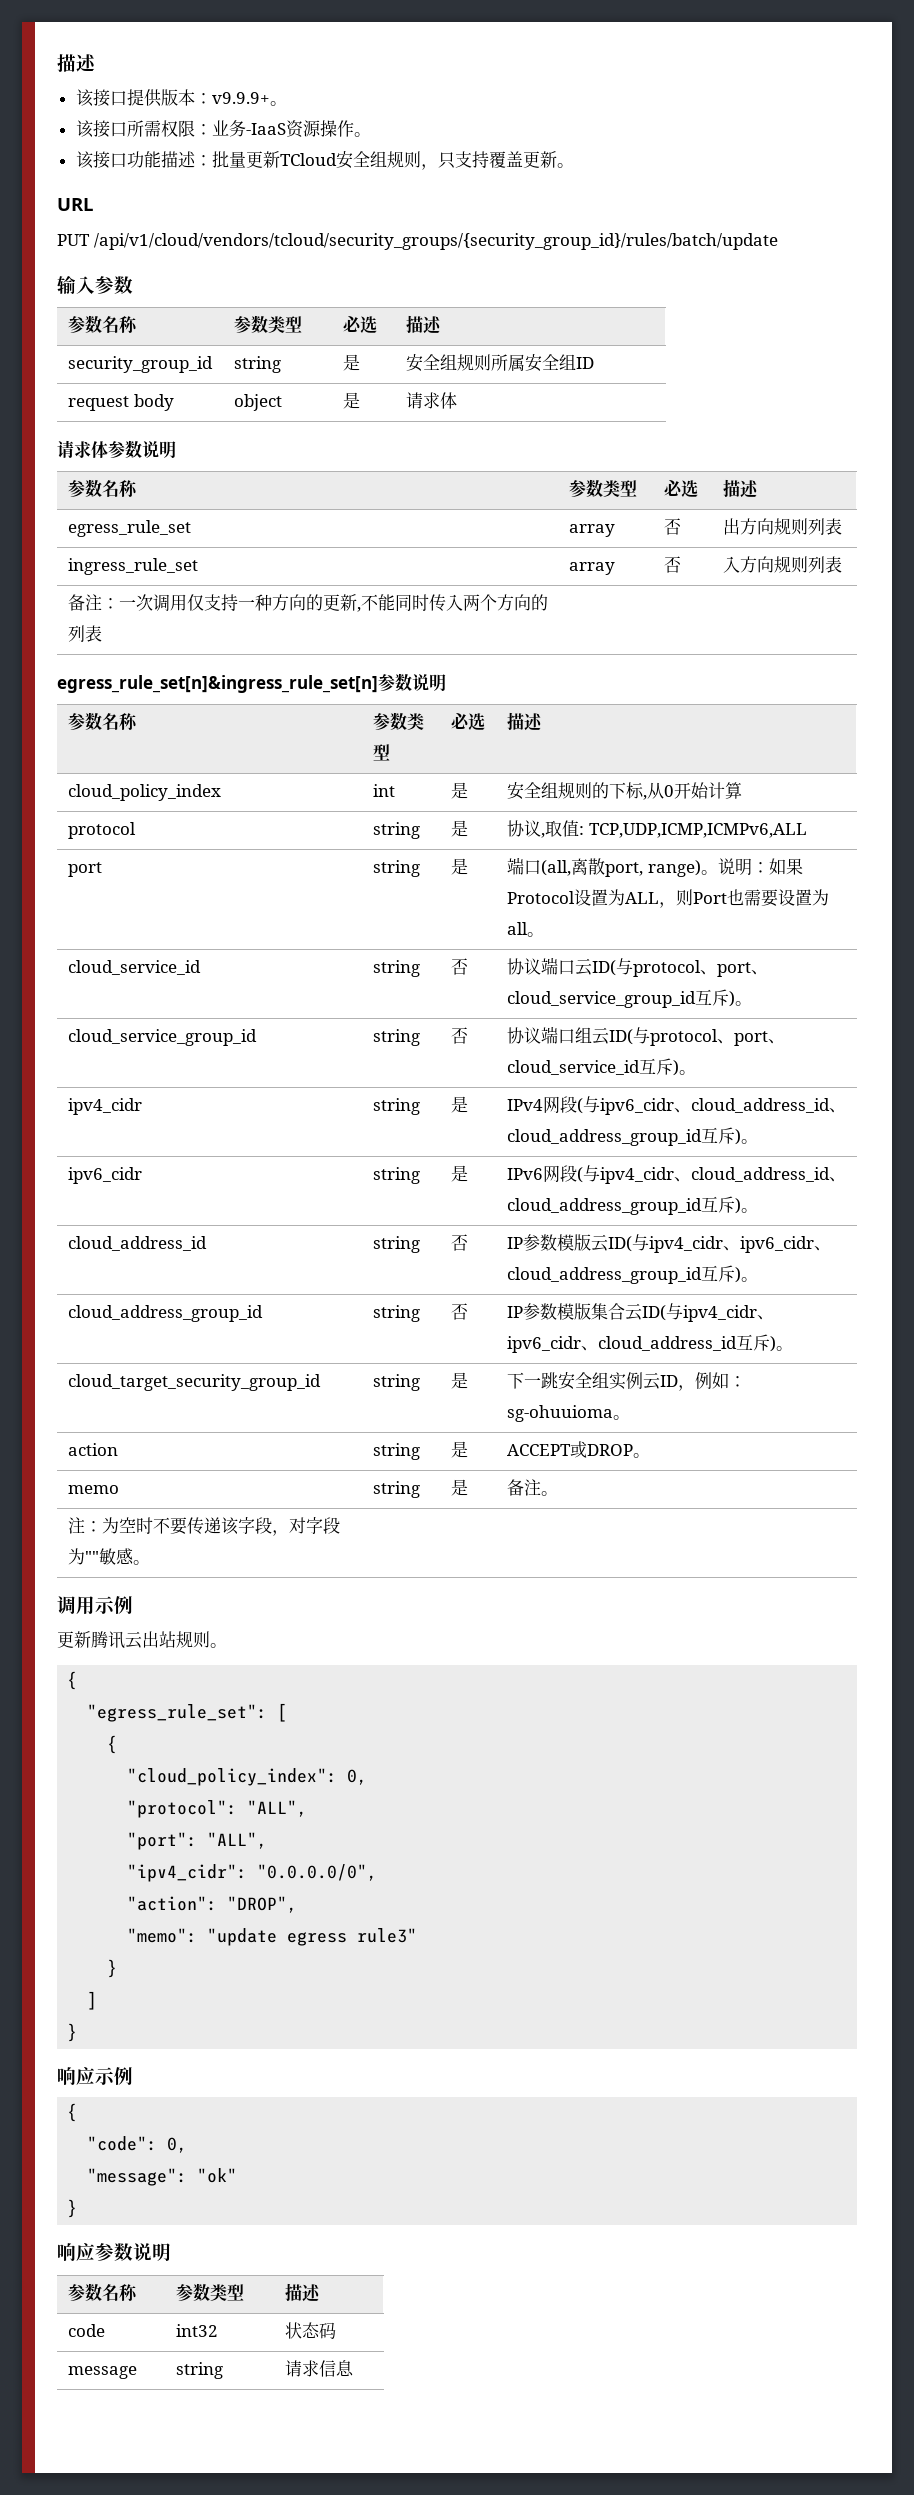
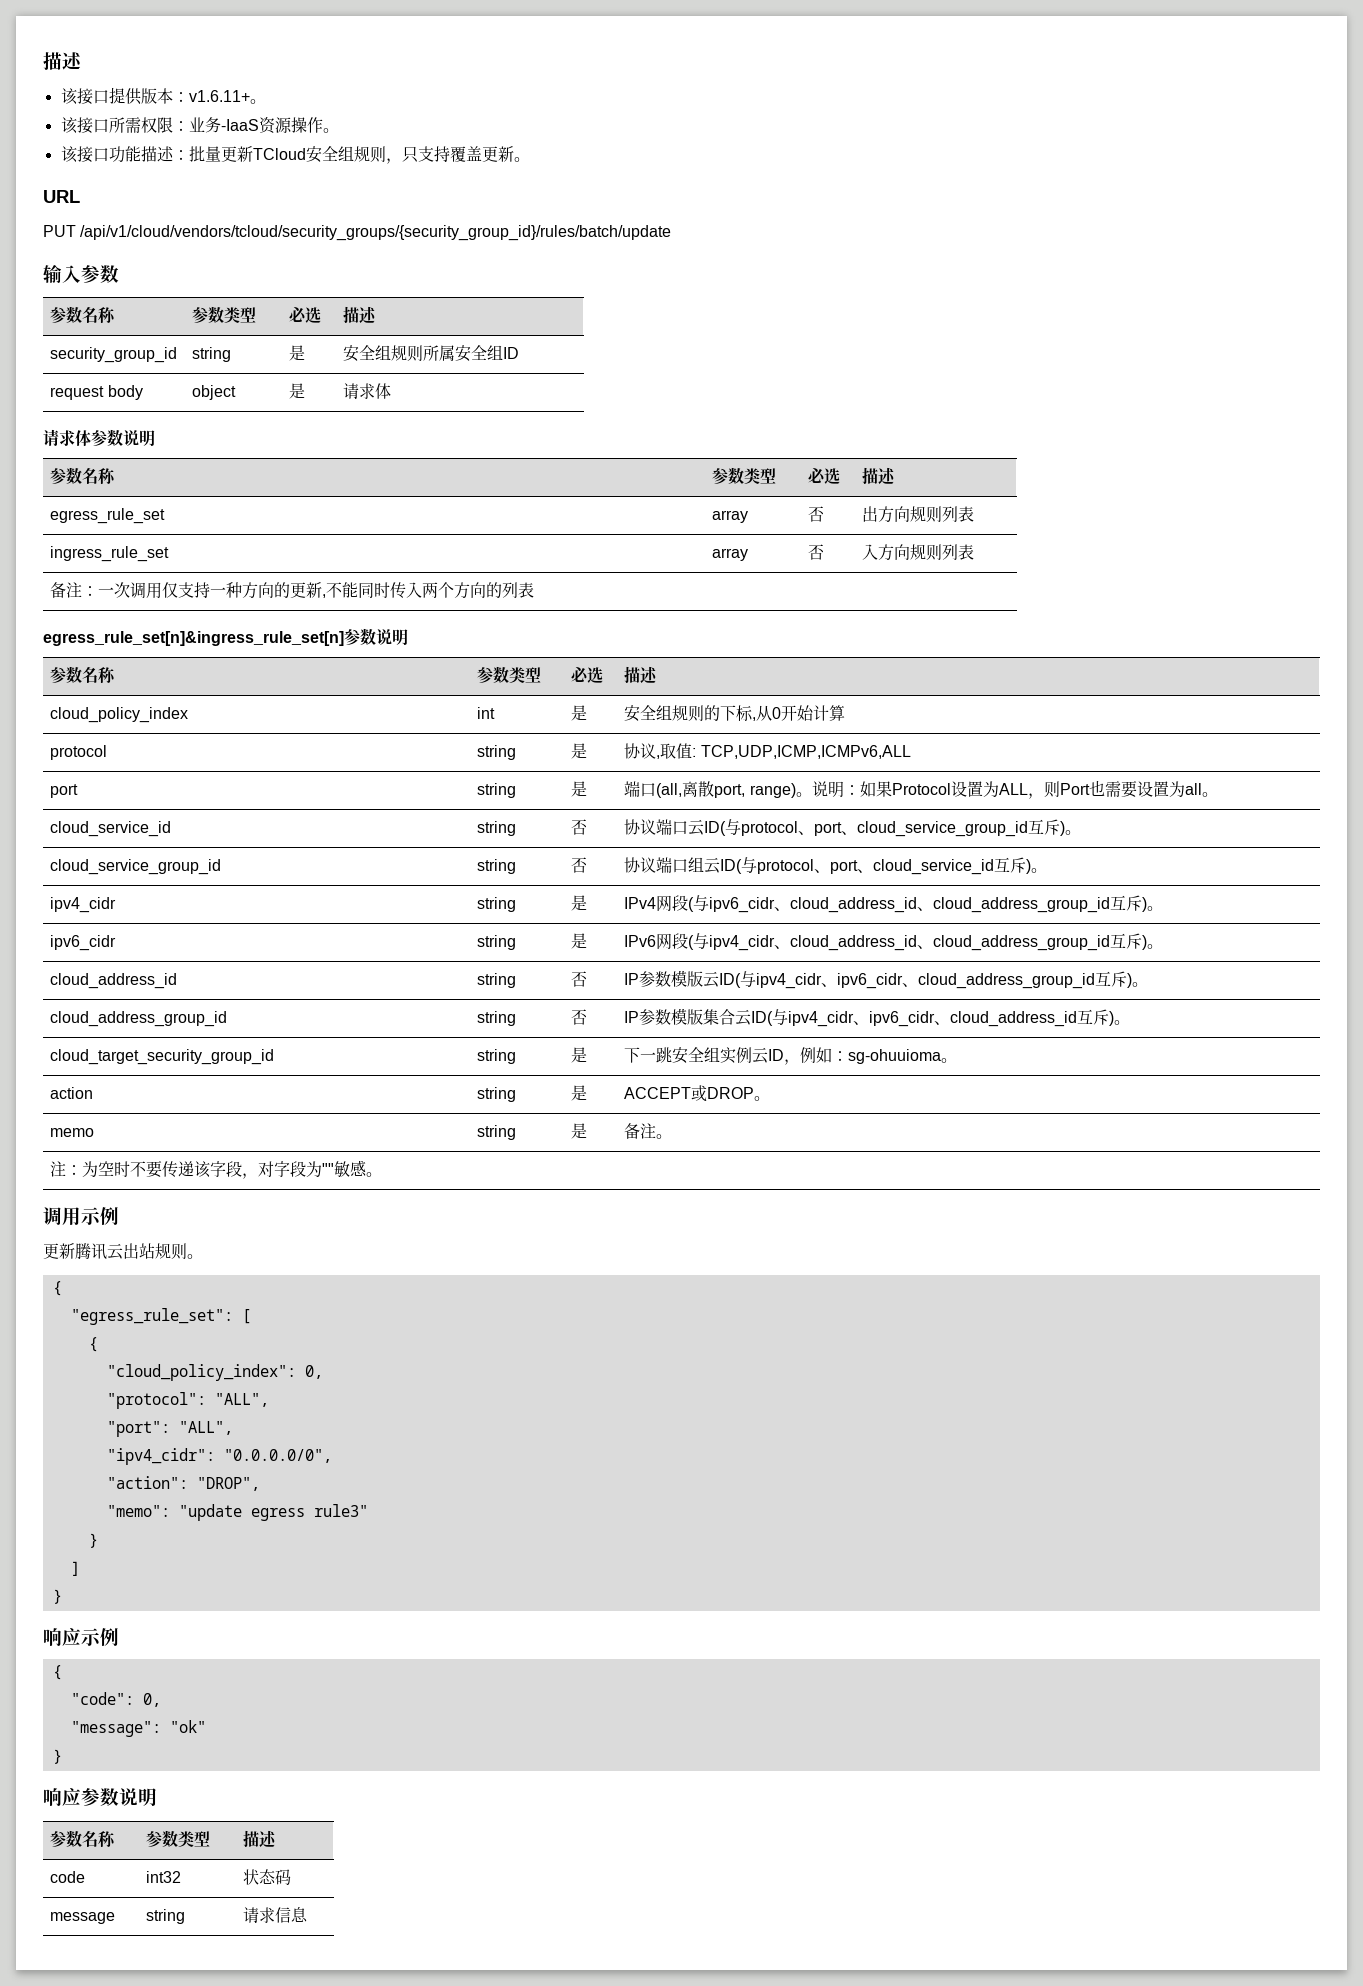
- 该接口提供版本：v9.9.9+。
+ 该接口提供版本：v1.6.11+。

